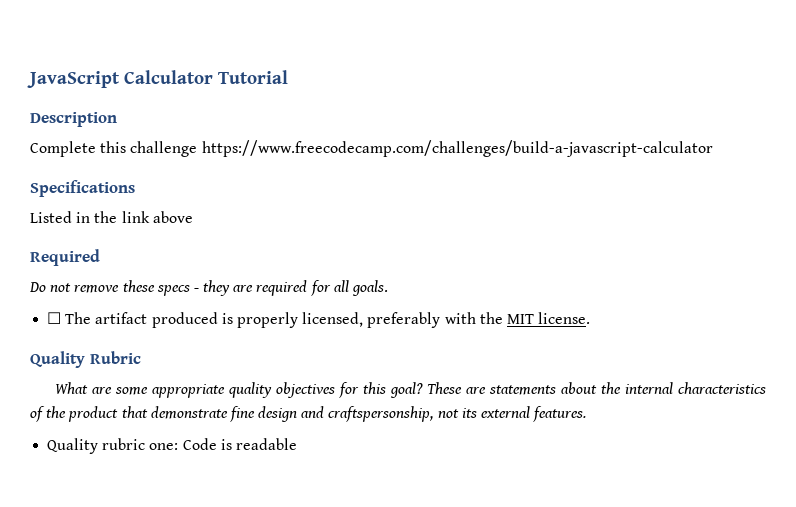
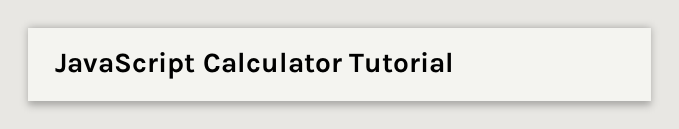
- Description
- Complete this challenge https://www.freecodecamp.com/challenges/build-a-javascript-calculator
- Specifications
- Listed in the link above
- Required
- Do not remove these specs - they are required for all goals.
- ☐ The artifact produced is properly licensed, preferably with the MIT license.
- Quality Rubric
- What are some appropriate quality objectives for this goal? These are statements about the internal characteristics of the product that demonstrate fine design and craftspersonship, not its external features.
- Quality rubric one: Code is readable

